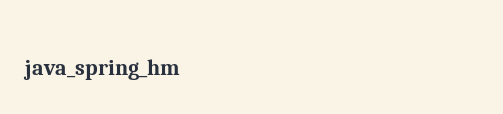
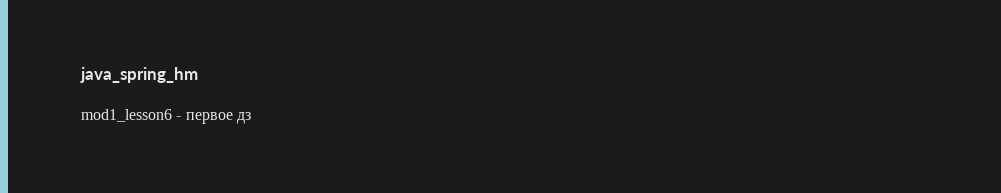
+ mod1_lesson6 - первое дз

